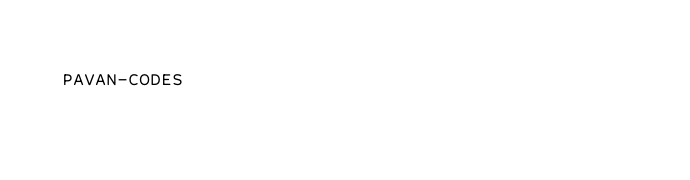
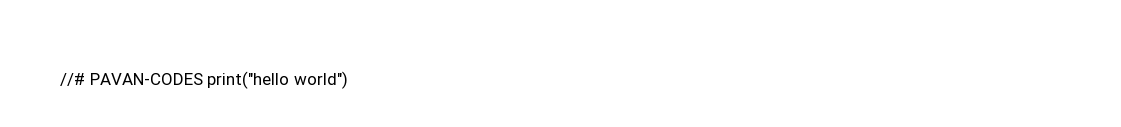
- PAVAN-CODES
+ //# PAVAN-CODES print("hello world")

